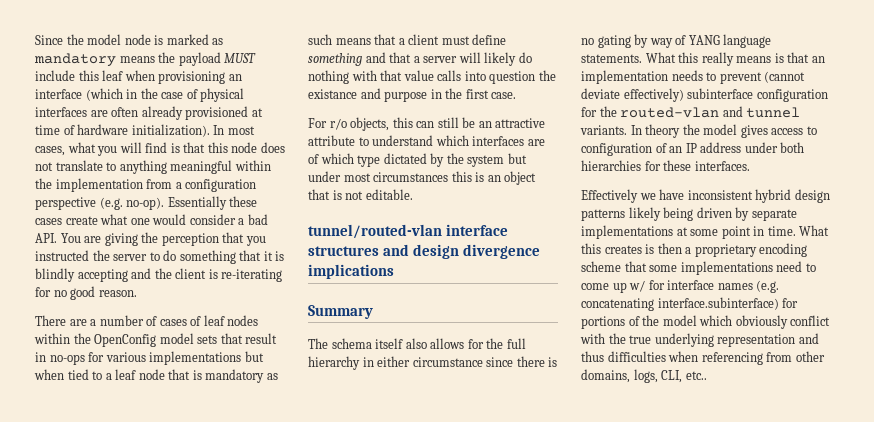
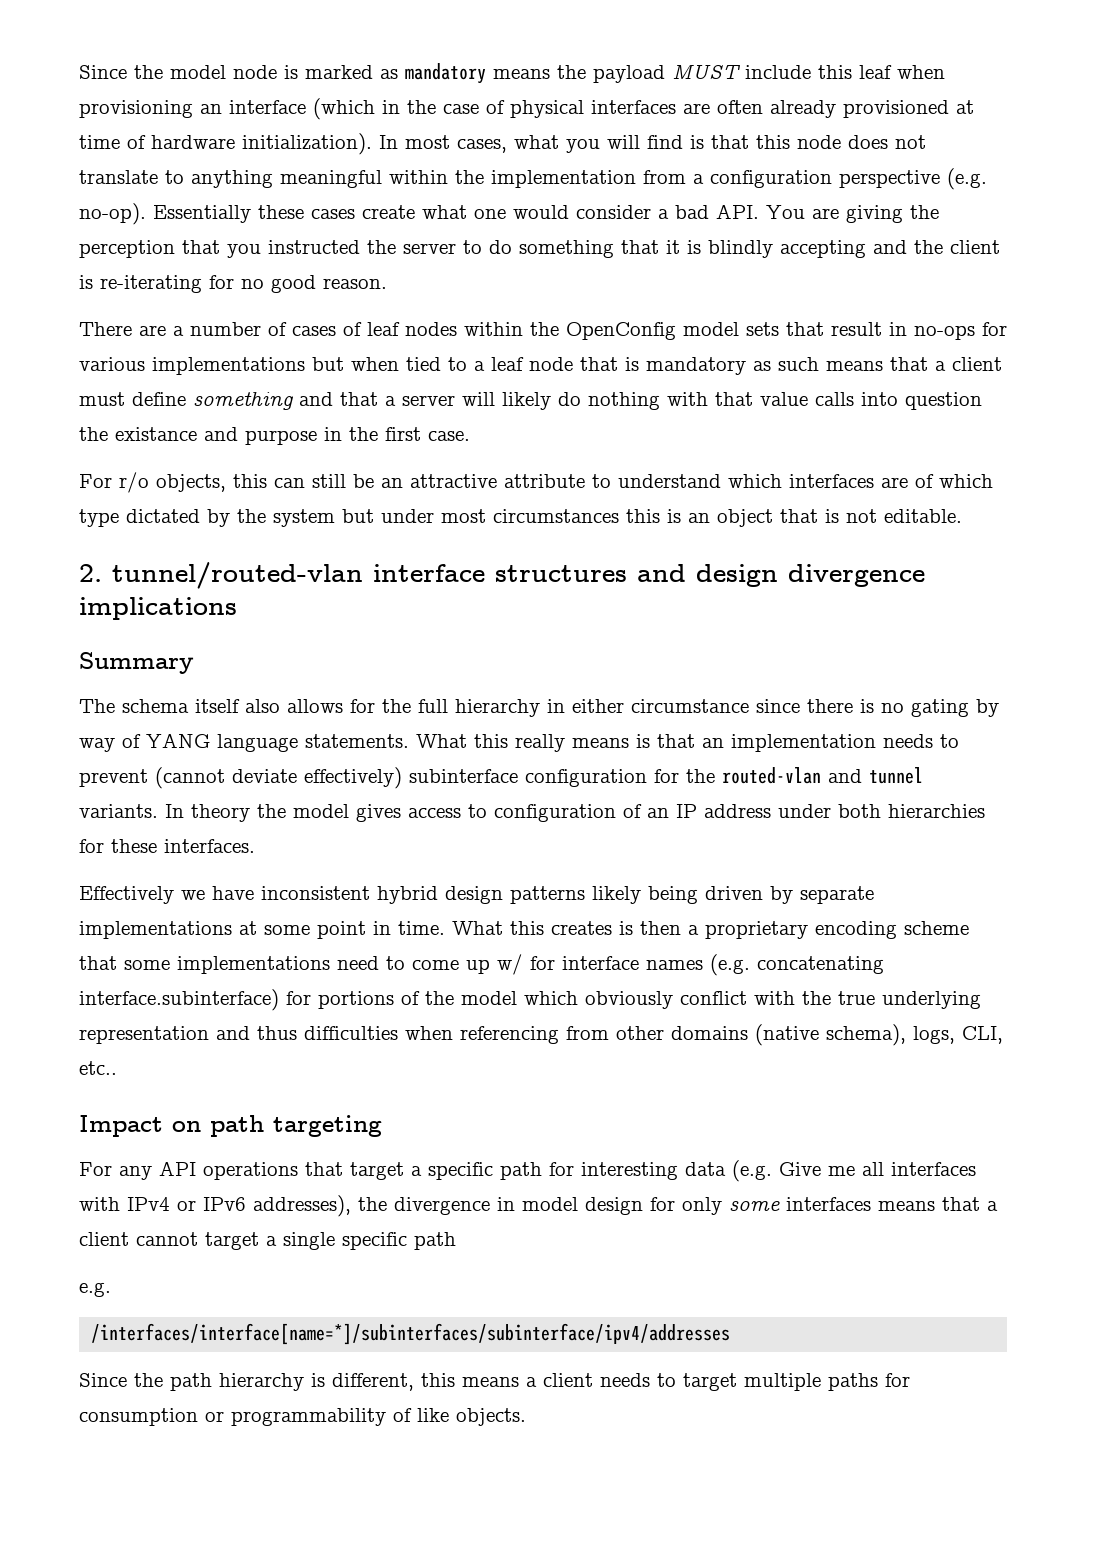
- tunnel/routed-vlan interface structures and design divergence implications
+ 2. tunnel/routed-vlan interface structures and design divergence implications
- What this creates is then a proprietary encoding scheme that some implementations need to come up w/ for interface names (e.g. concatenating interface.subinterface) for portions of the model which obviously conflict with the true underlying representation and thus difficulties when referencing from other domains, logs, CLI, etc..
+ What this creates is then a proprietary encoding scheme that some implementations need to come up w/ for interface names (e.g. concatenating interface.subinterface) for portions of the model which obviously conflict with the true underlying representation and thus difficulties when referencing from other domains (native schema), logs, CLI, etc..
+ Impact on path targeting
+ For any API operations that target a specific path for interesting data (e.g. Give me all interfaces with IPv4 or IPv6 addresses), the divergence in model design for only some interfaces means that a client cannot target a single specific path
+ e.g.
+ /interfaces/interface[name=*]/subinterfaces/subinterface/ipv4/addresses
+ Since the path hierarchy is different, this means a client needs to target multiple paths for consumption or programmability of like objects.

